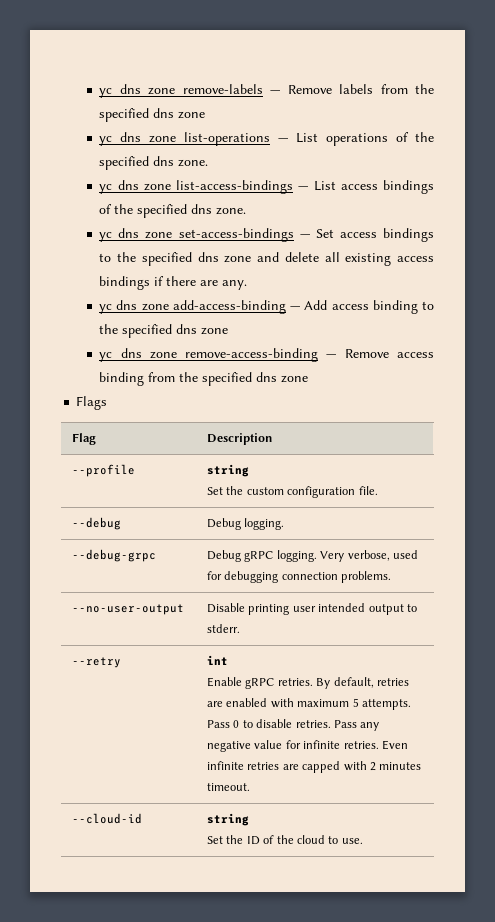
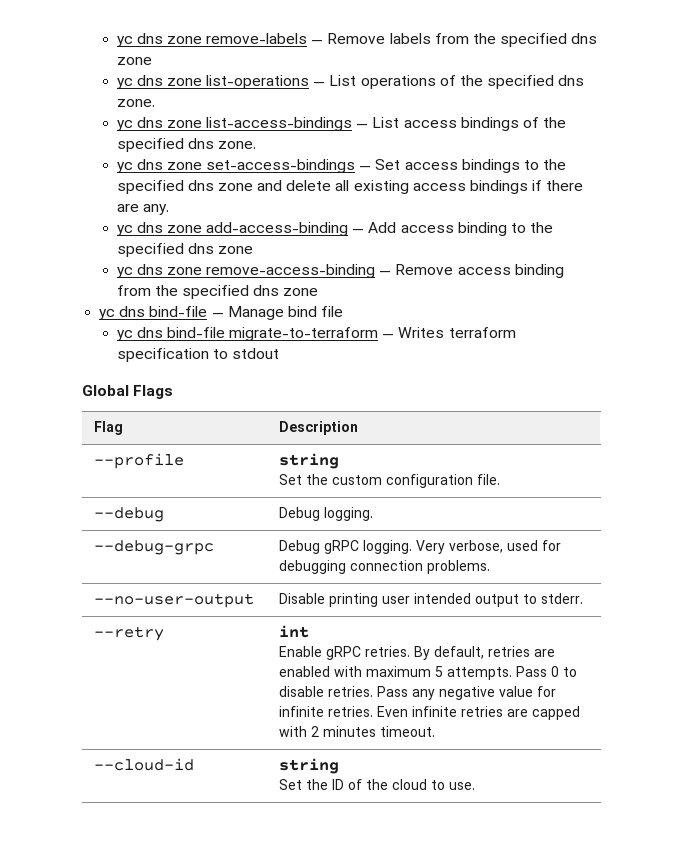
- Flags
+ yc dns bind-file — Manage bind file
+ yc dns bind-file migrate-to-terraform — Writes terraform specification to stdout
+ Global Flags

